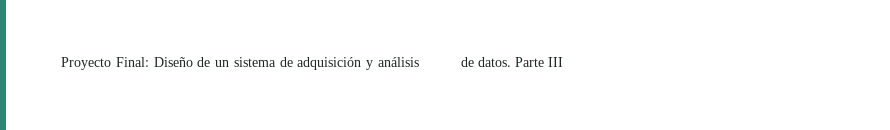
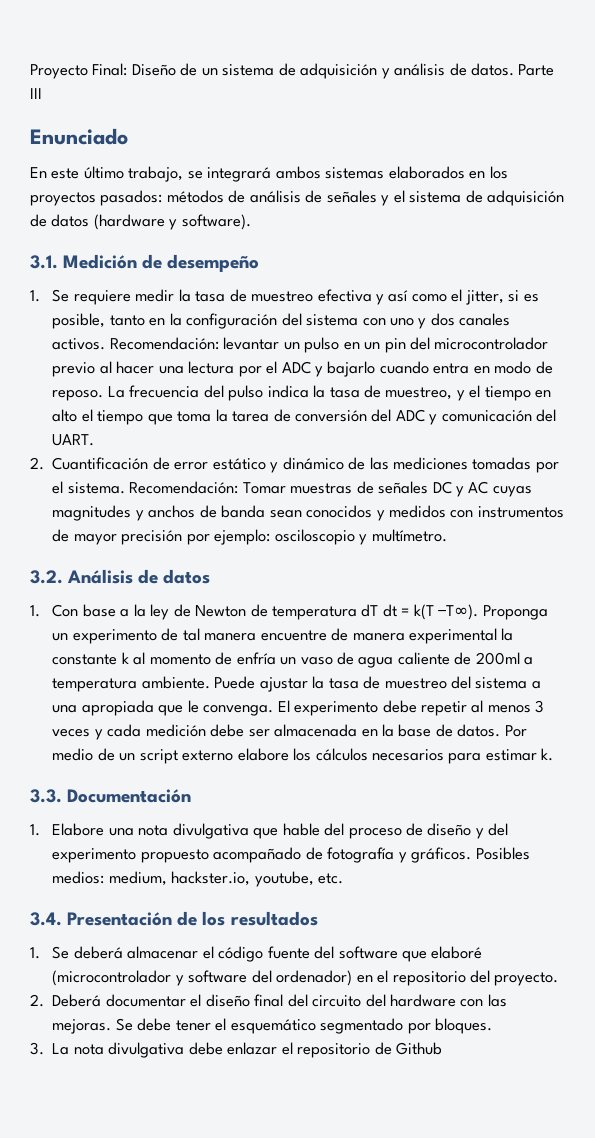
+ Enunciado
+ En este último trabajo, se integrará ambos sistemas elaborados en los proyectos pasados: métodos de análisis de señales y el sistema de adquisición de datos (hardware y software).
+ 3.1. Medición de desempeño
+ 1. Se requiere medir la tasa de muestreo efectiva y así como el jitter, si es posible, tanto en la configuración del sistema con uno y dos canales activos. Recomendación: levantar un pulso en un pin del microcontrolador previo al hacer una lectura por el ADC y bajarlo cuando entra en modo de reposo. La frecuencia del pulso indica la tasa de muestreo, y el tiempo en alto el tiempo que toma la tarea de conversión del ADC y comunicación del UART.
+ 2. Cuantificación de error estático y dinámico de las mediciones tomadas por el sistema. Recomendación: Tomar muestras de señales DC y AC cuyas magnitudes y anchos de banda sean conocidos y medidos con instrumentos de mayor precisión por ejemplo: osciloscopio y multímetro.
+ 3.2. Análisis de datos
+ 1. Con base a la ley de Newton de temperatura dT dt = k(T −T∞). Proponga un experimento de tal manera encuentre de manera experimental la constante k al momento de enfría un vaso de agua caliente de 200ml a temperatura ambiente. Puede ajustar la tasa de muestreo del sistema a una apropiada que le convenga. El experimento debe repetir al menos 3 veces y cada medición debe ser almacenada en la base de datos. Por medio de un script externo elabore los cálculos necesarios para estimar k.
+ 3.3. Documentación
+ 1. Elabore una nota divulgativa que hable del proceso de diseño y del experimento propuesto acompañado de fotografía y gráficos. Posibles medios: medium, hackster.io, youtube, etc.
+ 3.4. Presentación de los resultados
+ 1. Se deberá almacenar el código fuente del software que elaboré (microcontrolador y software del ordenador) en el repositorio del proyecto.
+ 2. Deberá documentar el diseño final del circuito del hardware con las mejoras. Se debe tener el esquemático segmentado por bloques.
+ 3. La nota divulgativa debe enlazar el repositorio de Github

